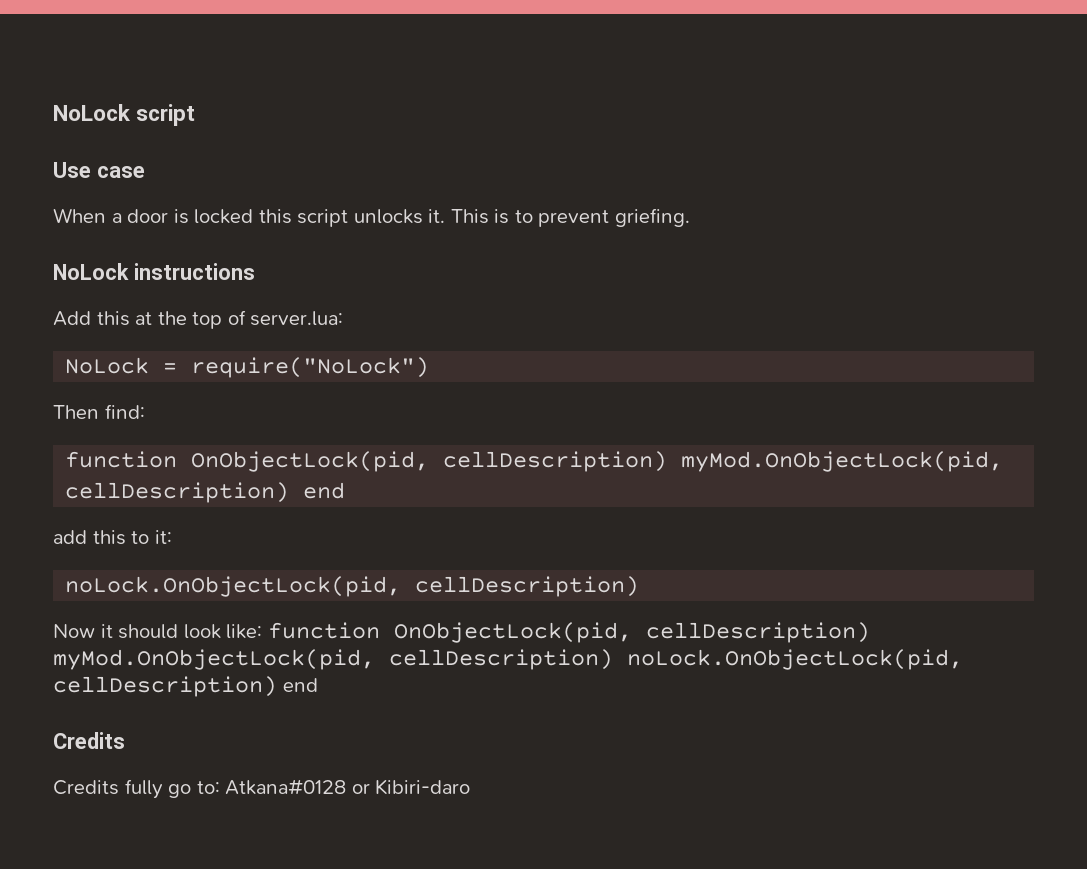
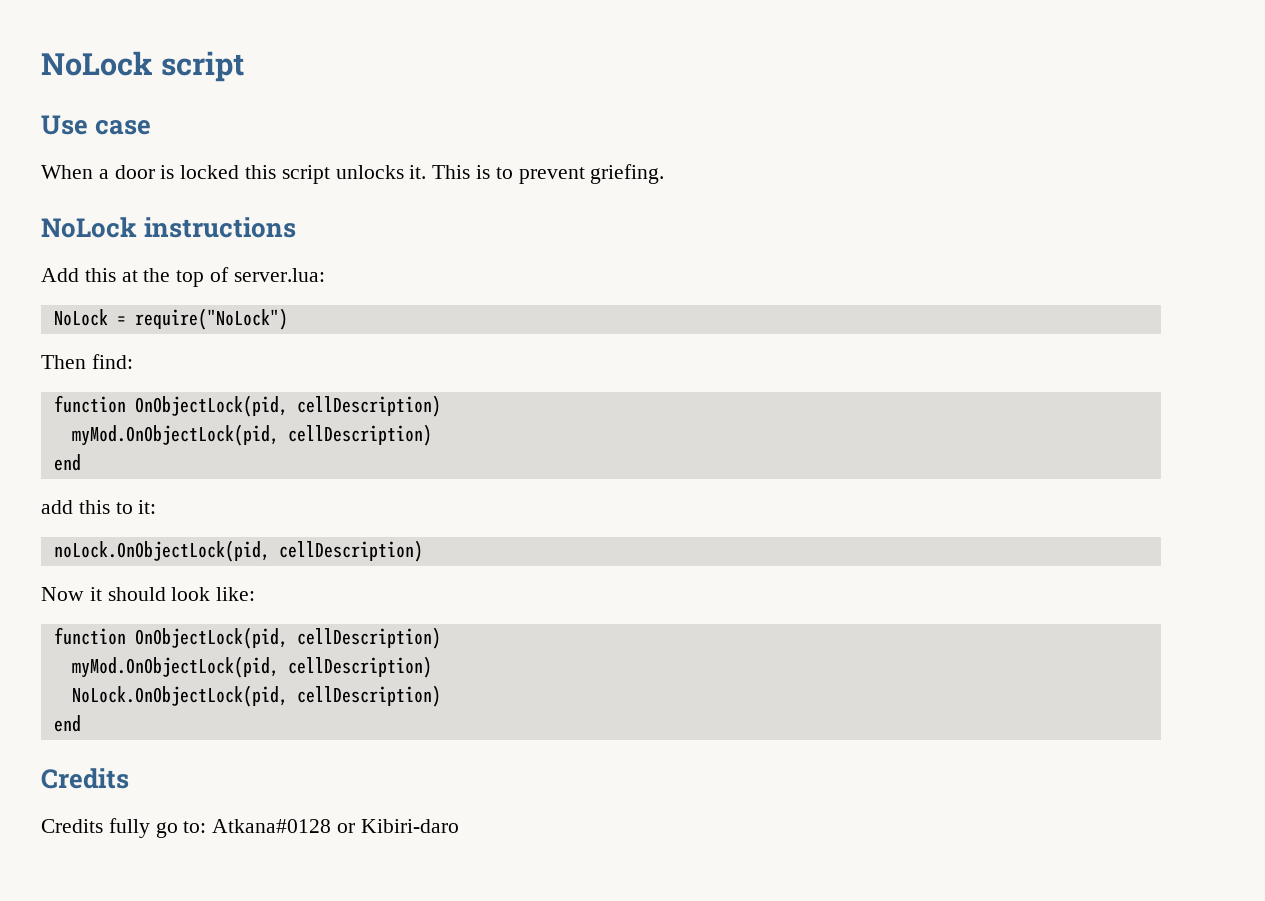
  Then find:
- function OnObjectLock(pid, cellDescription) myMod.OnObjectLock(pid, cellDescription) end
+ function OnObjectLock(pid, cellDescription)
+ myMod.OnObjectLock(pid, cellDescription)
+ end
- Now it should look like: function OnObjectLock(pid, cellDescription) myMod.OnObjectLock(pid, cellDescription) noLock.OnObjectLock(pid, cellDescription) end
+ Now it should look like:
+ function OnObjectLock(pid, cellDescription)
+ myMod.OnObjectLock(pid, cellDescription)
+ NoLock.OnObjectLock(pid, cellDescription)
+ end

